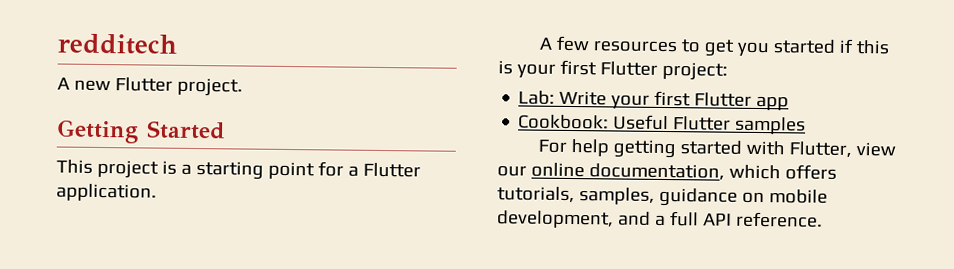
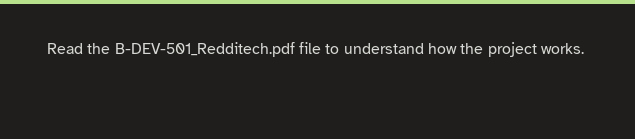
- redditech
- A new Flutter project.
- Getting Started
- This project is a starting point for a Flutter application.
- A few resources to get you started if this is your first Flutter project:
- Lab: Write your first Flutter app
- Cookbook: Useful Flutter samples
- For help getting started with Flutter, view our online documentation, which offers tutorials, samples, guidance on mobile development, and a full API reference.
+ Read the B-DEV-501_Redditech.pdf file to understand how the project works.

